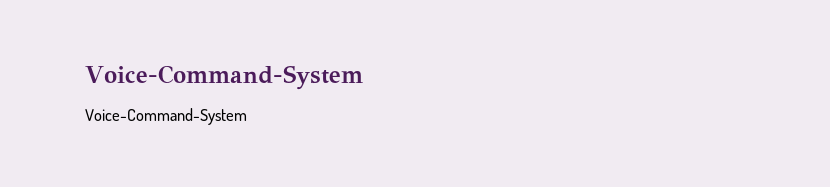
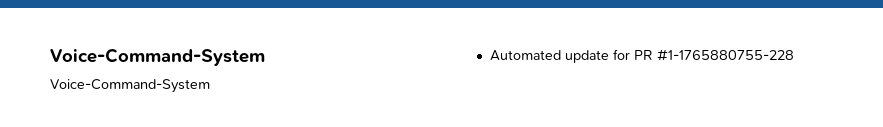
+ Automated update for PR #1-1765880755-228

